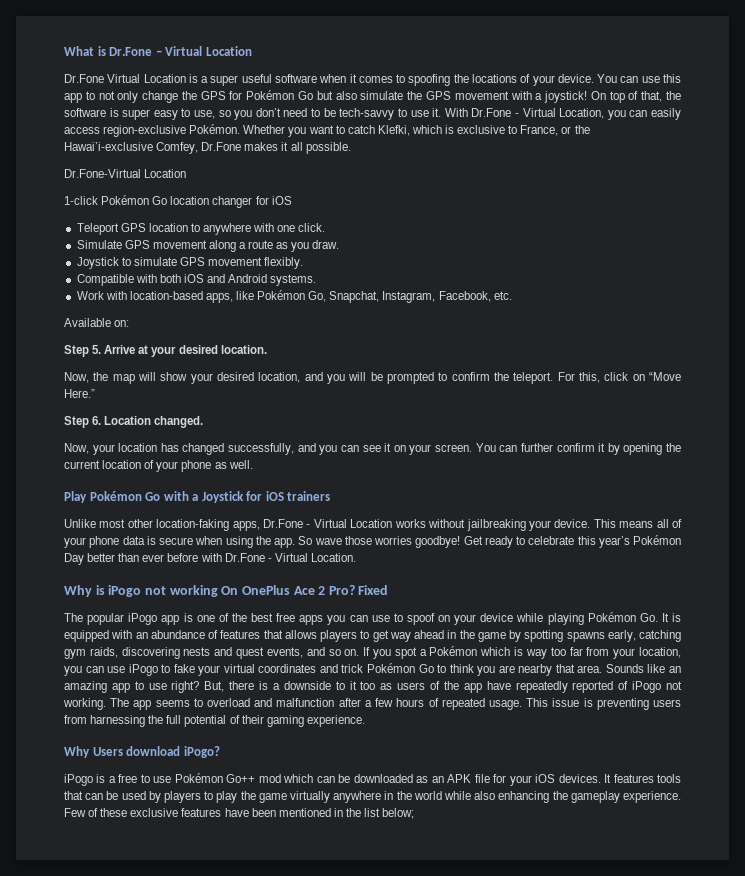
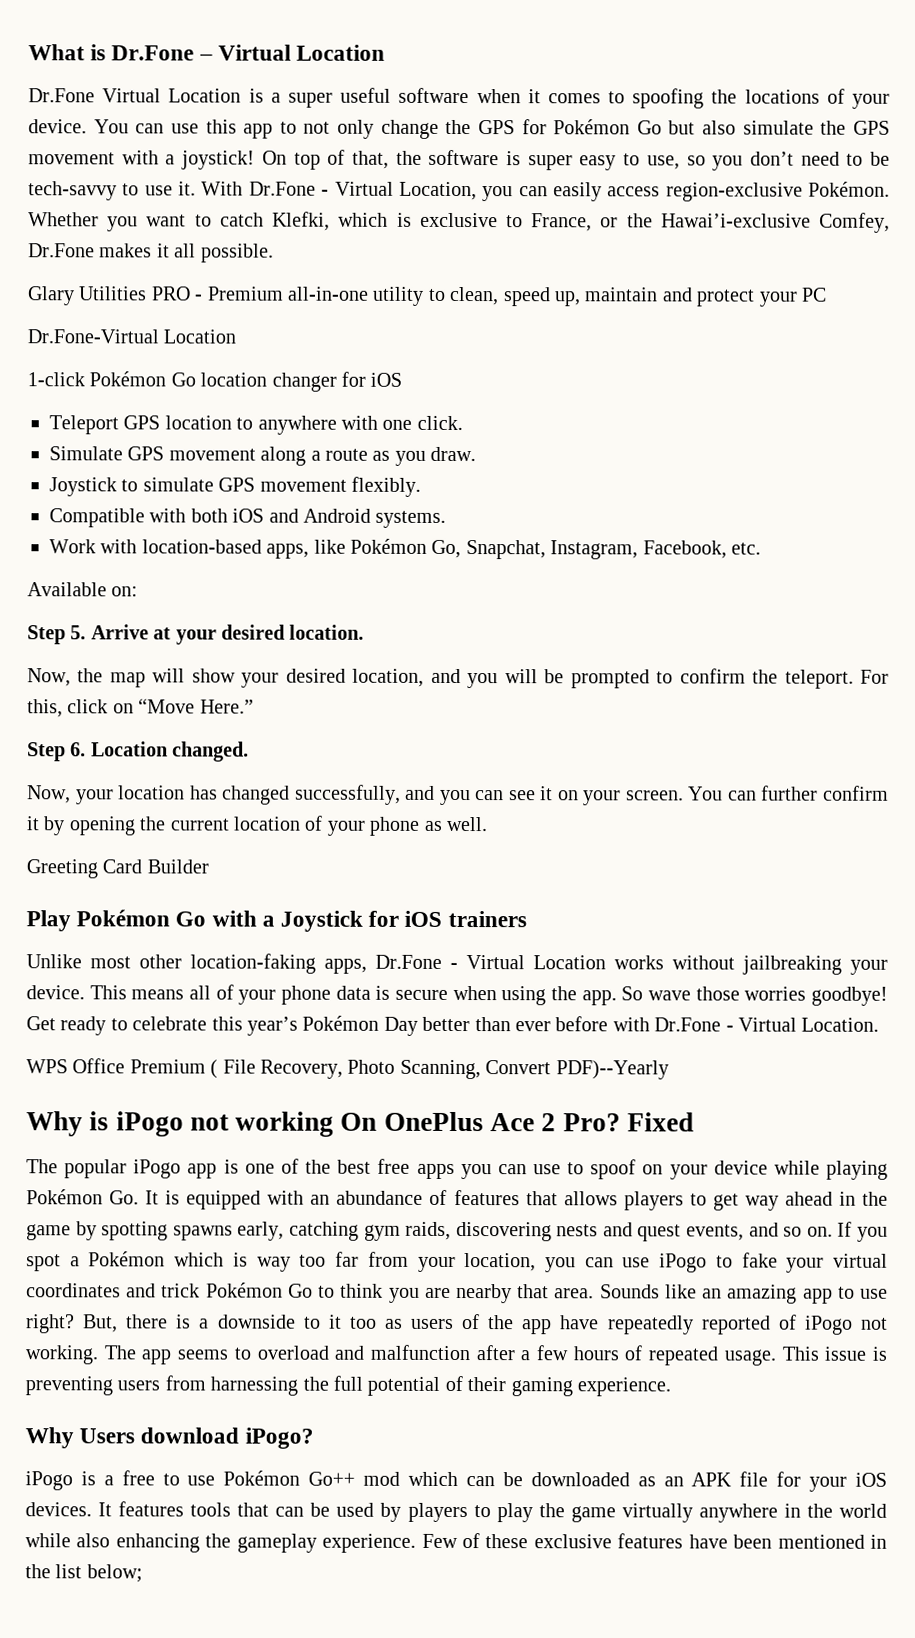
+ Glary Utilities PRO - Premium all-in-one utility to clean, speed up, maintain and protect your PC
+ Greeting Card Builder
+ WPS Office Premium ( File Recovery, Photo Scanning, Convert PDF)--Yearly

